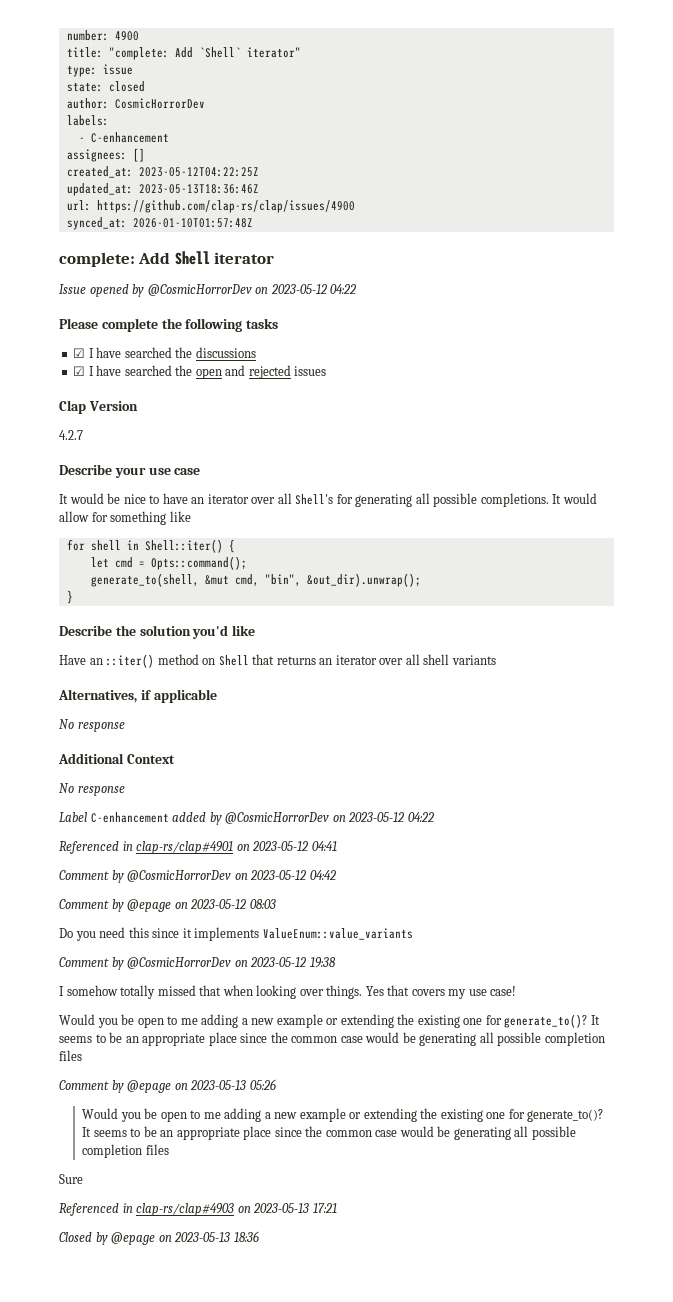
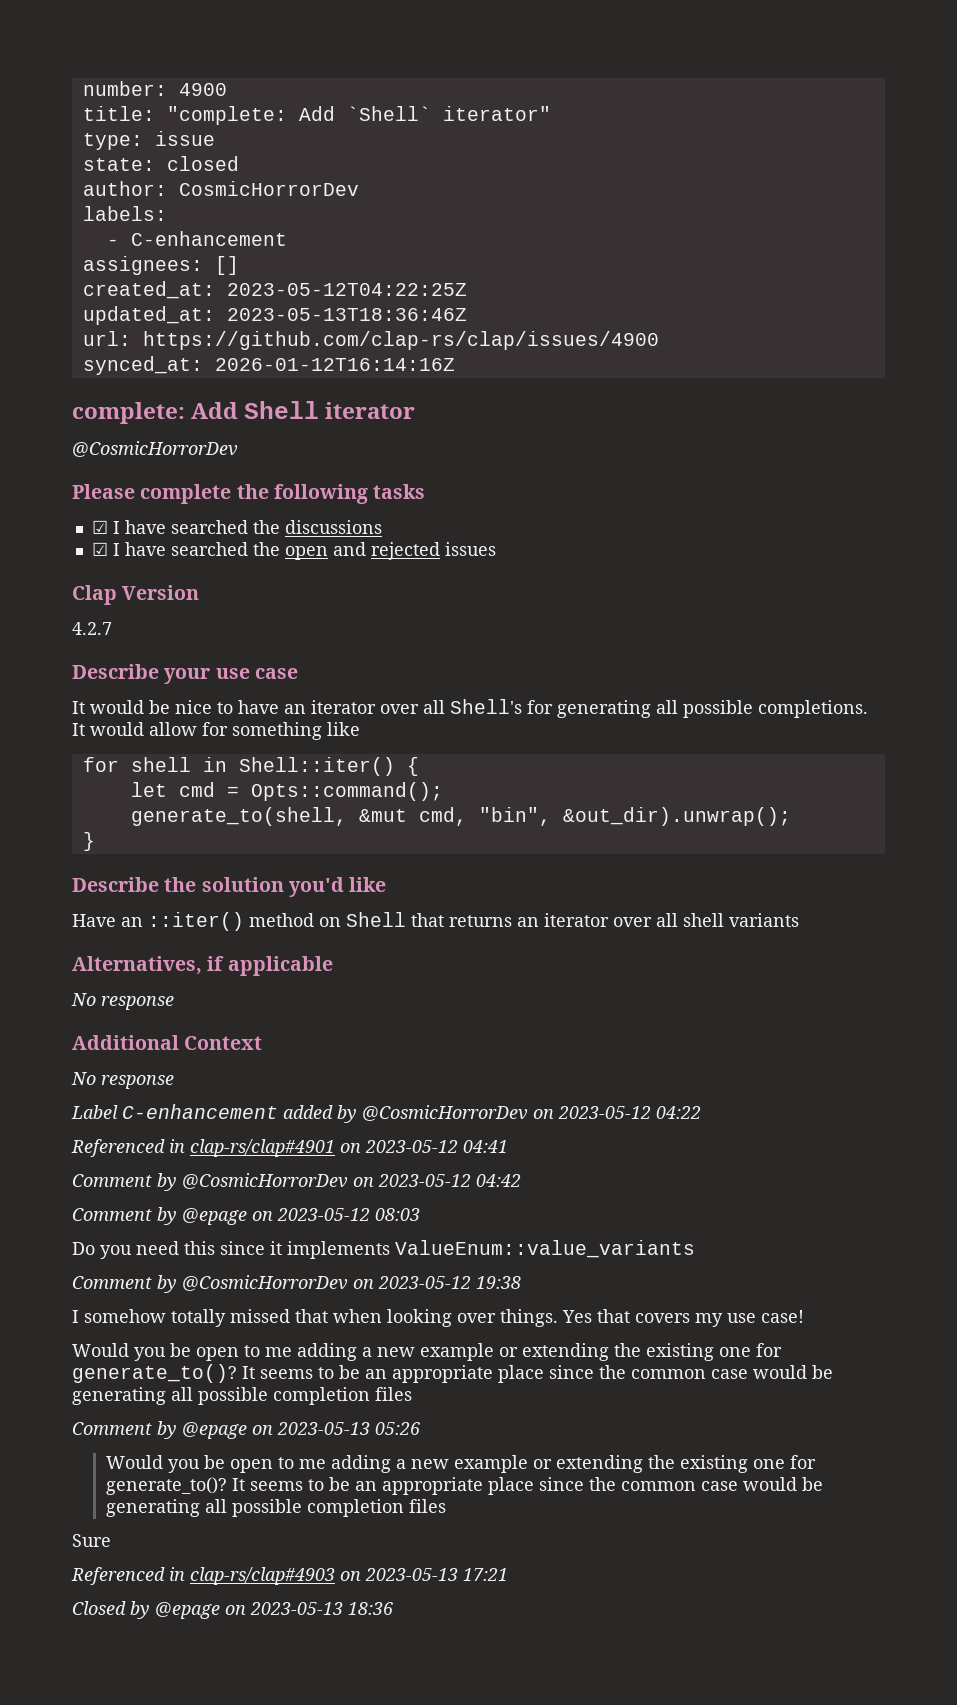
- synced_at: 2026-01-10T01:57:48Z
+ synced_at: 2026-01-12T16:14:16Z
  complete: Add Shell iterator
- Issue opened by @CosmicHorrorDev on 2023-05-12 04:22
+ @CosmicHorrorDev

